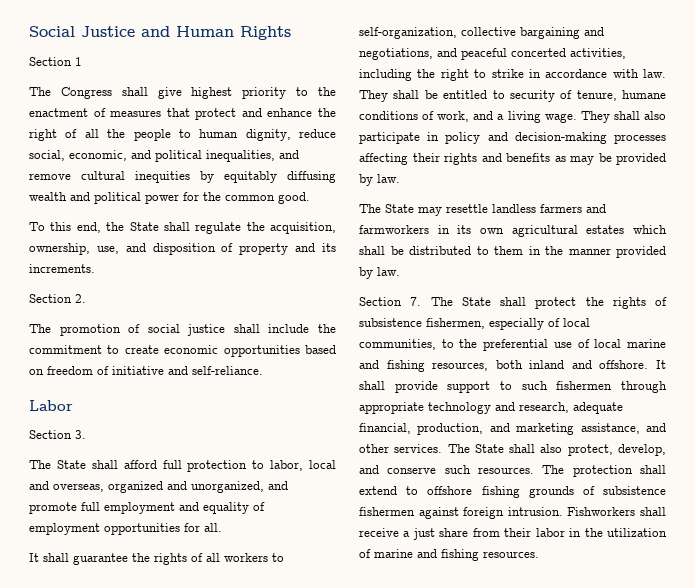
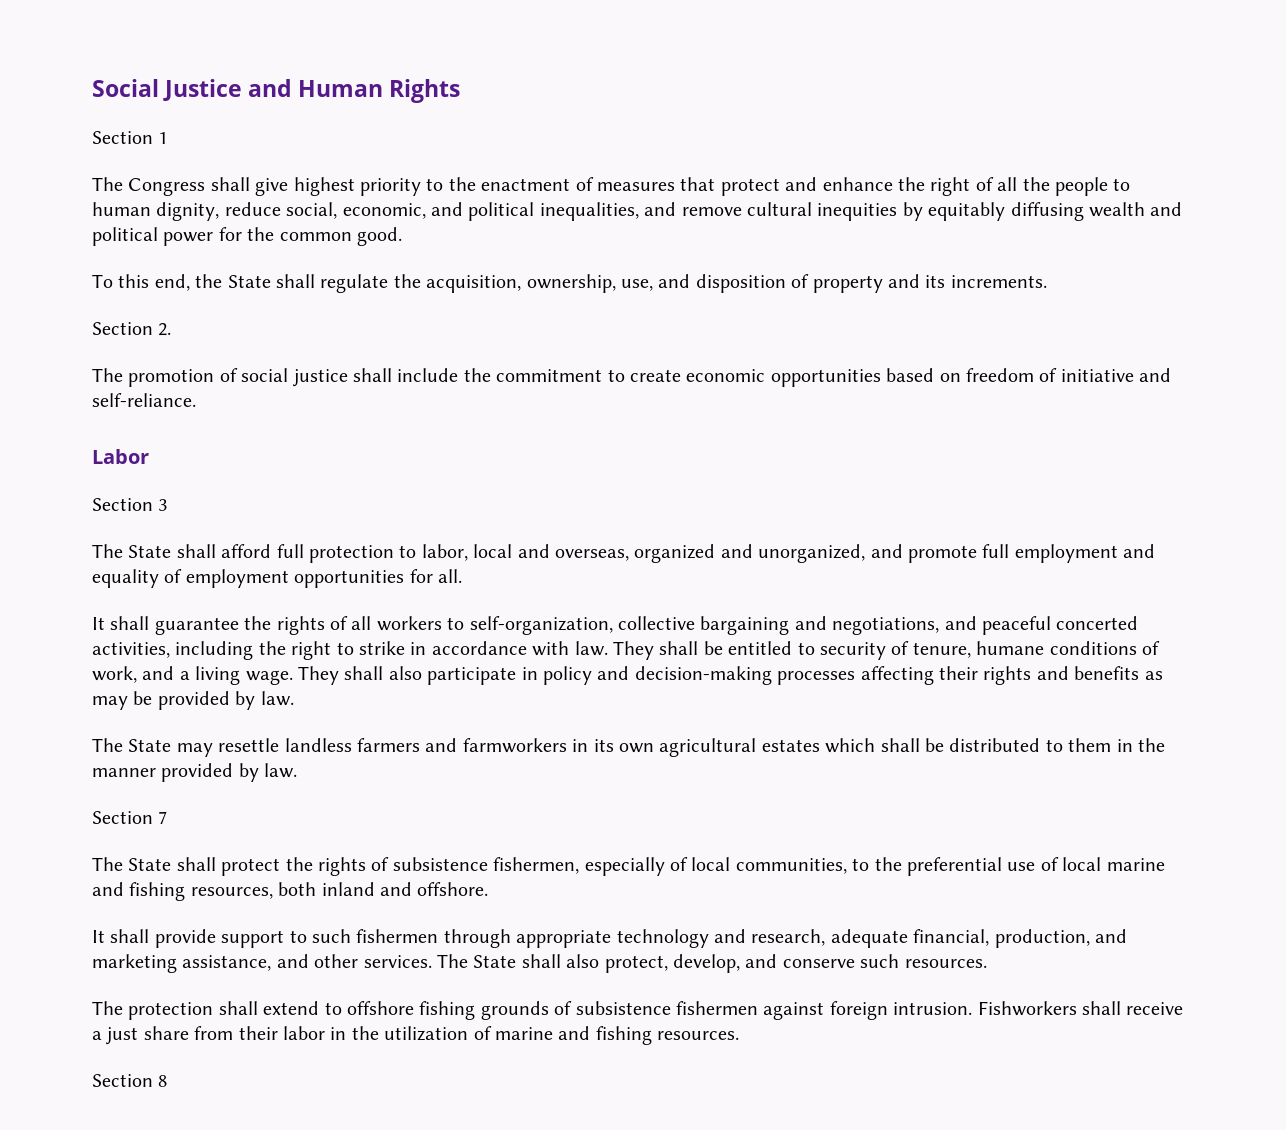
- Section 3.
+ Section 3
- Section 7. The State shall protect the rights of subsistence fishermen, especially of local communities, to the preferential use of local marine and fishing resources, both inland and offshore. It shall provide support to such fishermen through appropriate technology and research, adequate financial, production, and marketing assistance, and other services.
+ Section 7
+ The State shall protect the rights of subsistence fishermen, especially of local communities, to the preferential use of local marine and fishing resources, both inland and offshore.
+ It shall provide support to such fishermen through appropriate technology and research, adequate financial, production, and marketing assistance, and other services.
- The State shall also protect, develop, and conserve such resources. The protection shall extend to offshore fishing grounds of subsistence fishermen against foreign intrusion.
+ The State shall also protect, develop, and conserve such resources.
+ The protection shall extend to offshore fishing grounds of subsistence fishermen against foreign intrusion.
+ Section 8

